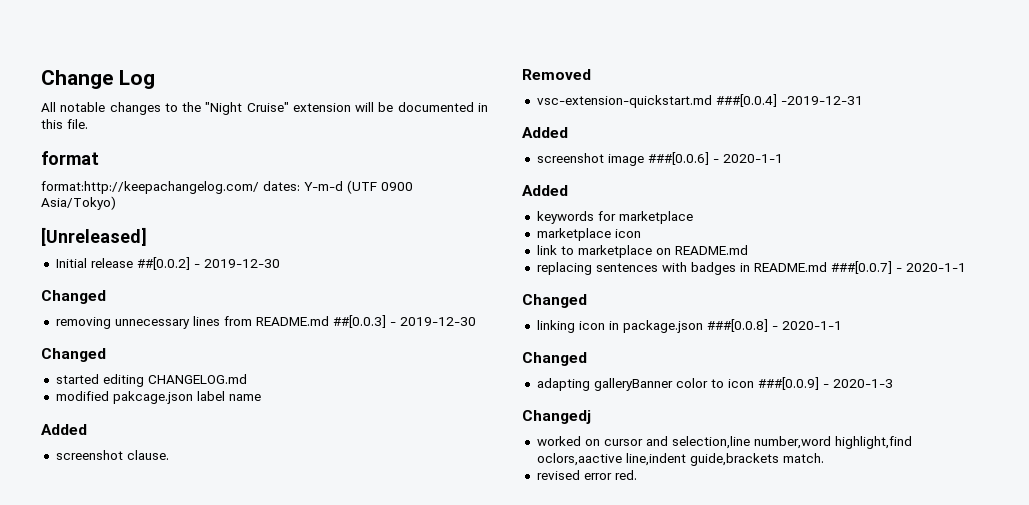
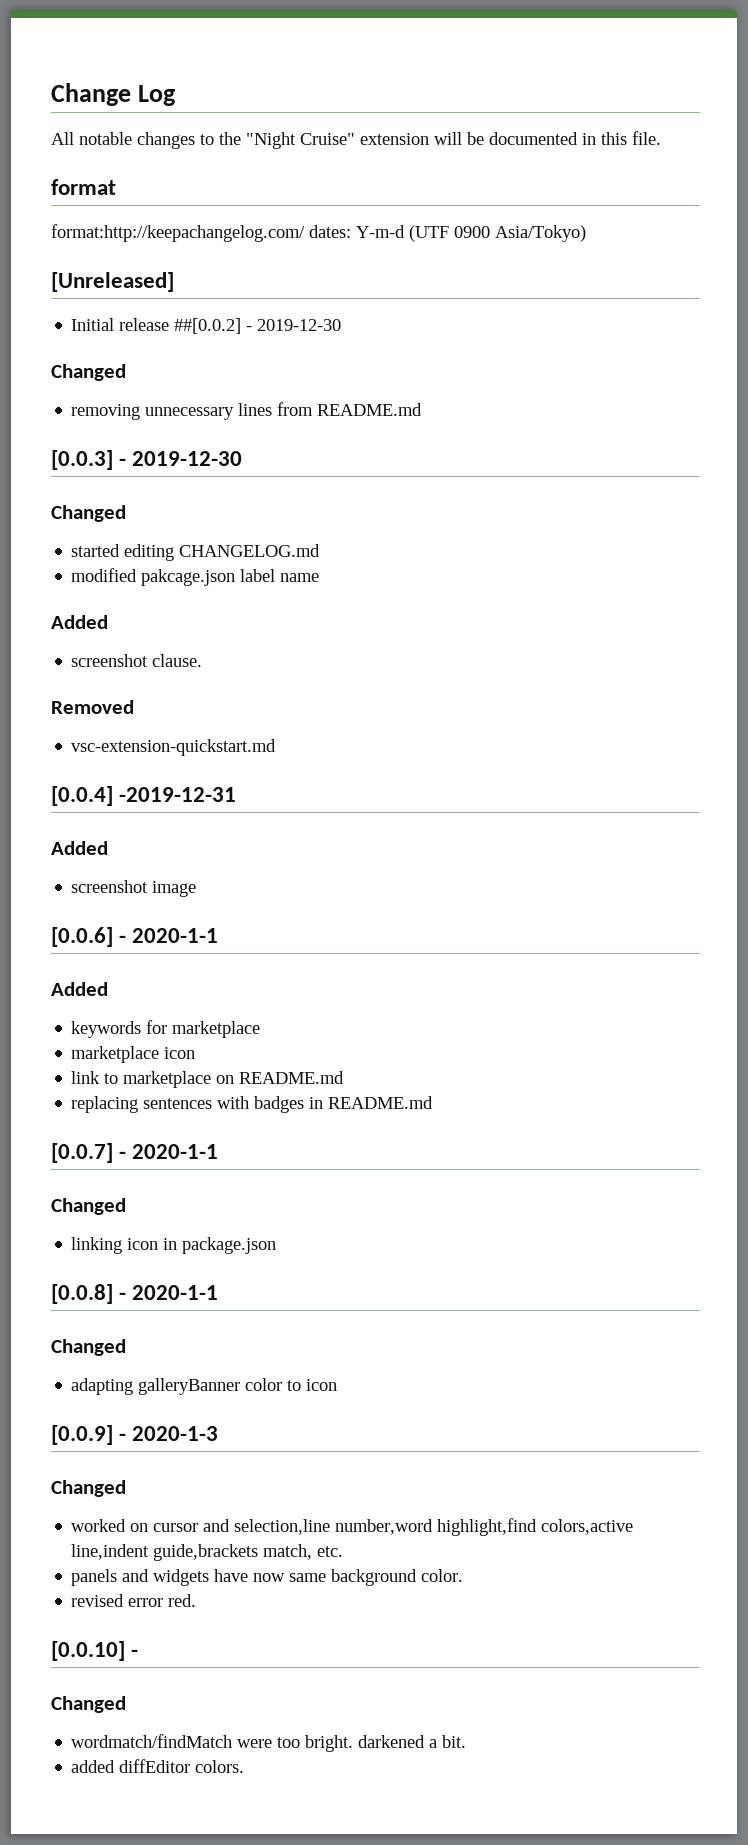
- removing unnecessary lines from README.md ##[0.0.3] - 2019-12-30
+ removing unnecessary lines from README.md
+ [0.0.3] - 2019-12-30
- vsc-extension-quickstart.md ###[0.0.4] -2019-12-31
+ vsc-extension-quickstart.md
+ [0.0.4] -2019-12-31
- screenshot image ###[0.0.6] - 2020-1-1
+ screenshot image
+ [0.0.6] - 2020-1-1
- replacing sentences with badges in README.md ###[0.0.7] - 2020-1-1
+ replacing sentences with badges in README.md
+ [0.0.7] - 2020-1-1
- linking icon in package.json ###[0.0.8] - 2020-1-1
+ linking icon in package.json
+ [0.0.8] - 2020-1-1
- adapting galleryBanner color to icon ###[0.0.9] - 2020-1-3
- Changedj
+ adapting galleryBanner color to icon
+ [0.0.9] - 2020-1-3
+ Changed
- worked on cursor and selection,line number,word highlight,find oclors,aactive line,indent guide,brackets match.
+ worked on cursor and selection,line number,word highlight,find colors,active line,indent guide,brackets match, etc.
+ panels and widgets have now same background color.
  revised error red.
+ [0.0.10] -
+ Changed
+ wordmatch/findMatch were too bright. darkened a bit.
+ added diffEditor colors.

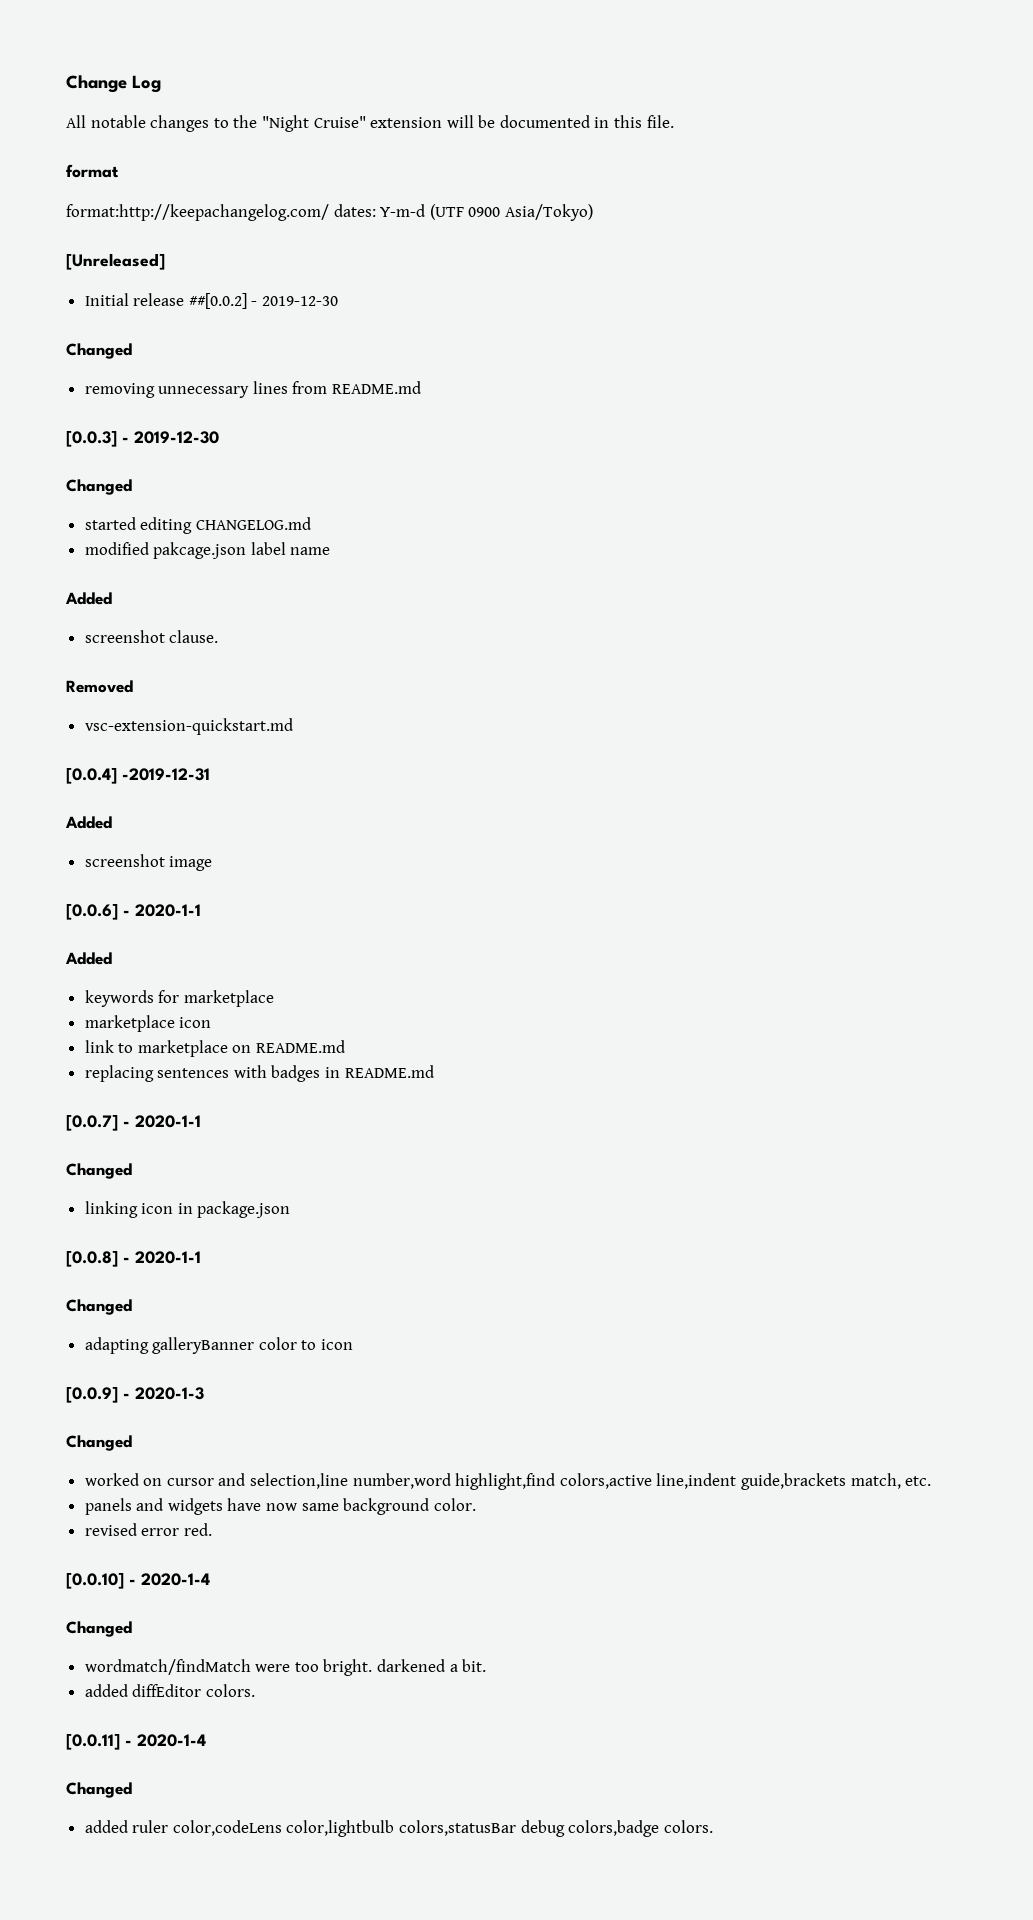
- [0.0.10] -
+ [0.0.10] - 2020-1-4
+ [0.0.11] - 2020-1-4
+ Changed
+ added ruler color,codeLens color,lightbulb colors,statusBar debug colors,badge colors.

